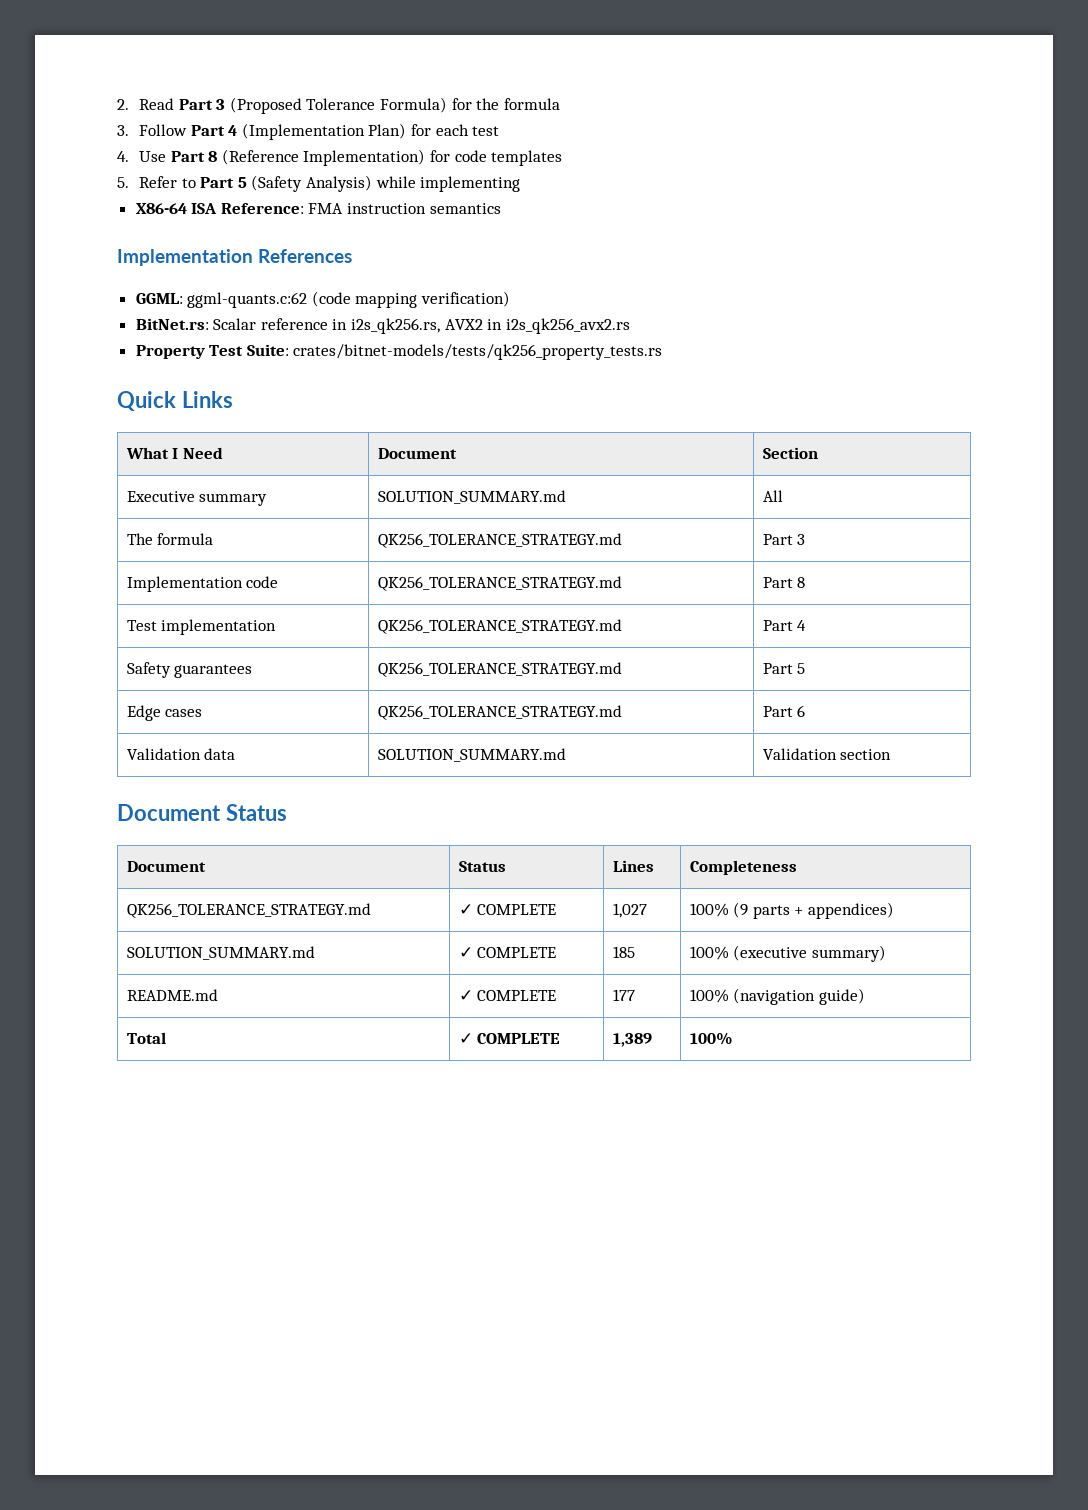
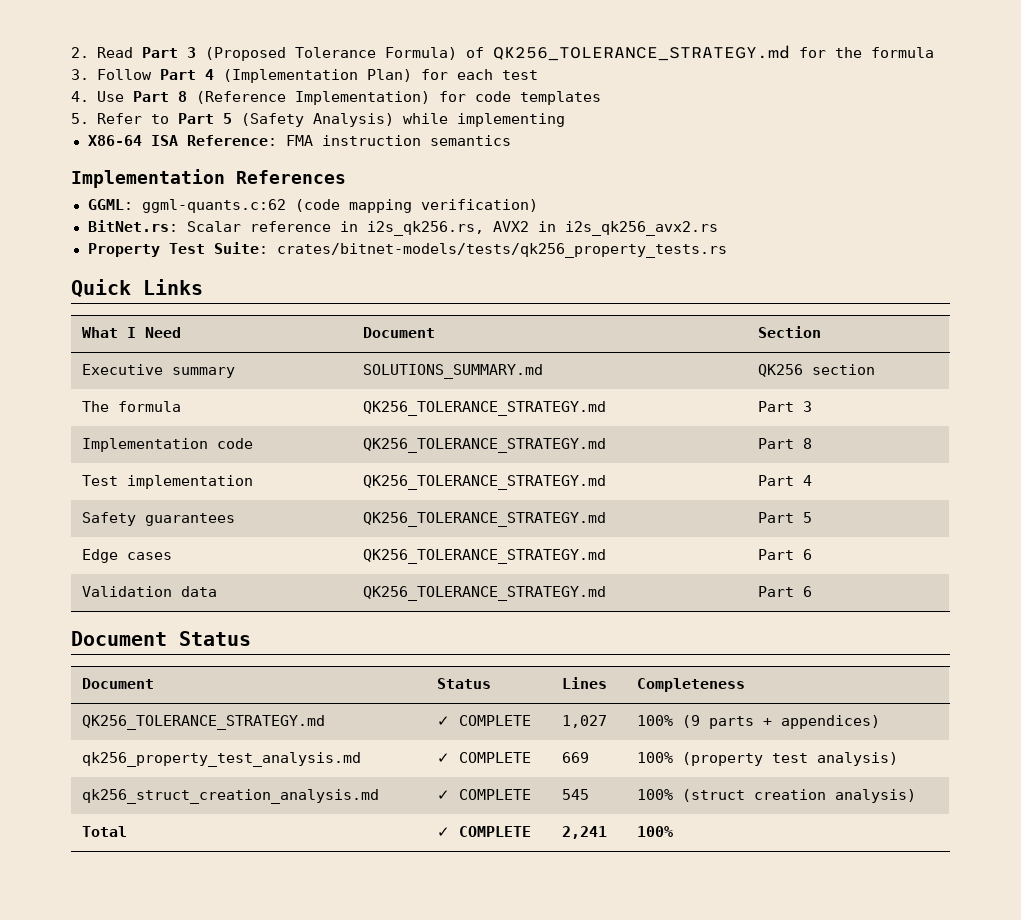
- 2. Read Part 3 (Proposed Tolerance Formula) for the formula
+ 2. Read Part 3 (Proposed Tolerance Formula) of QK256_TOLERANCE_STRATEGY.md for the formula
- Executive summary | SOLUTION_SUMMARY.md | All
+ Executive summary | SOLUTIONS_SUMMARY.md | QK256 section
- Validation data | SOLUTION_SUMMARY.md | Validation section
+ Validation data | QK256_TOLERANCE_STRATEGY.md | Part 6
- SOLUTION_SUMMARY.md | ✓ COMPLETE | 185 | 100% (executive summary)
- README.md | ✓ COMPLETE | 177 | 100% (navigation guide)
+ qk256_property_test_analysis.md | ✓ COMPLETE | 669 | 100% (property test analysis)
+ qk256_struct_creation_analysis.md | ✓ COMPLETE | 545 | 100% (struct creation analysis)
- Total | ✓ COMPLETE | 1,389 | 100%
+ Total | ✓ COMPLETE | 2,241 | 100%

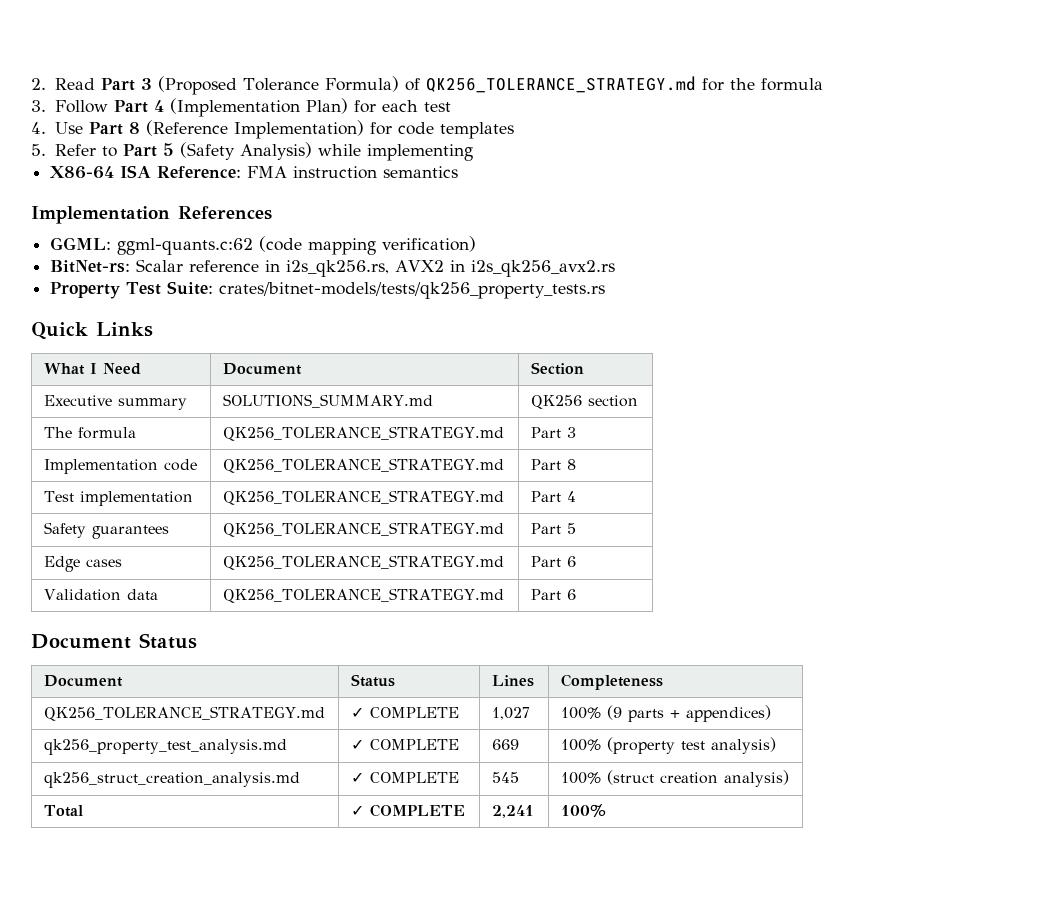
- BitNet.rs: Scalar reference in i2s_qk256.rs, AVX2 in i2s_qk256_avx2.rs
+ BitNet-rs: Scalar reference in i2s_qk256.rs, AVX2 in i2s_qk256_avx2.rs

